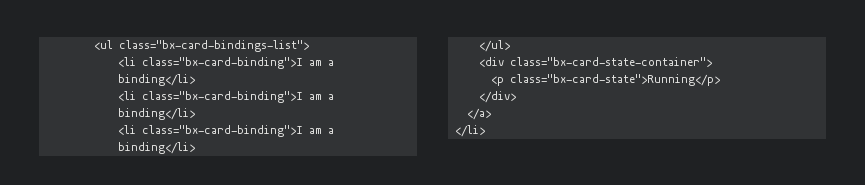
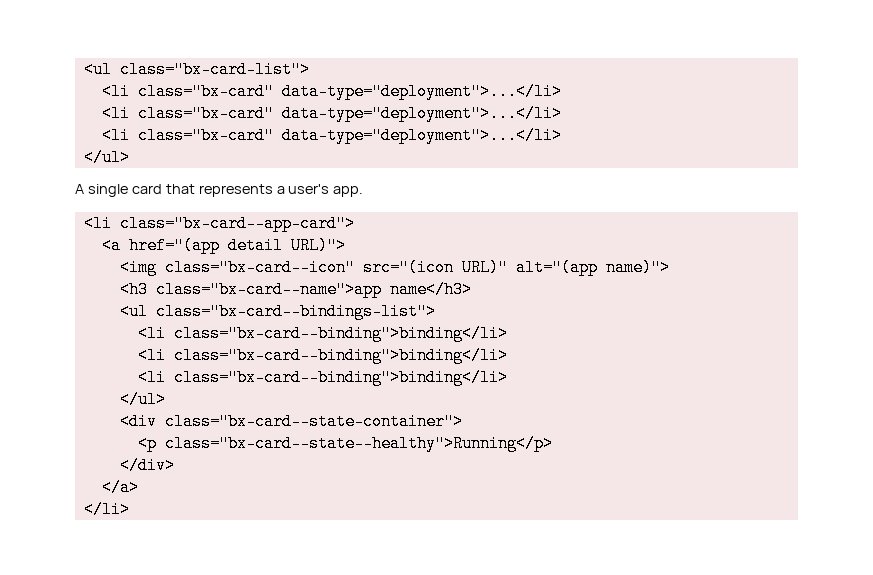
- <ul class="bx-card-bindings-list">
- <li class="bx-card-binding">I am a binding</li>
- <li class="bx-card-binding">I am a binding</li>
- <li class="bx-card-binding">I am a binding</li>
+ <ul class="bx-card-list">
+ <li class="bx-card" data-type="deployment">...</li>
+ <li class="bx-card" data-type="deployment">...</li>
+ <li class="bx-card" data-type="deployment">...</li>
+ </ul>
+ A single card that represents a user's app.
+ <li class="bx-card--app-card">
+ <a href="(app detail URL)">
+ <img class="bx-card--icon" src="(icon URL)" alt="(app name)">
+ <h3 class="bx-card--name">app name</h3>
+ <ul class="bx-card--bindings-list">
+ <li class="bx-card--binding">binding</li>
+ <li class="bx-card--binding">binding</li>
+ <li class="bx-card--binding">binding</li>
- <div class="bx-card-state-container">
+ <div class="bx-card--state-container">
- <p class="bx-card-state">Running</p>
+ <p class="bx-card--state--healthy">Running</p>

